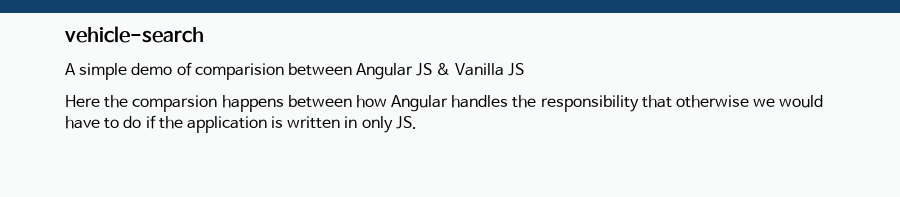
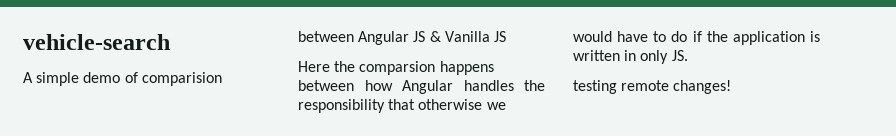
+ testing remote changes!

